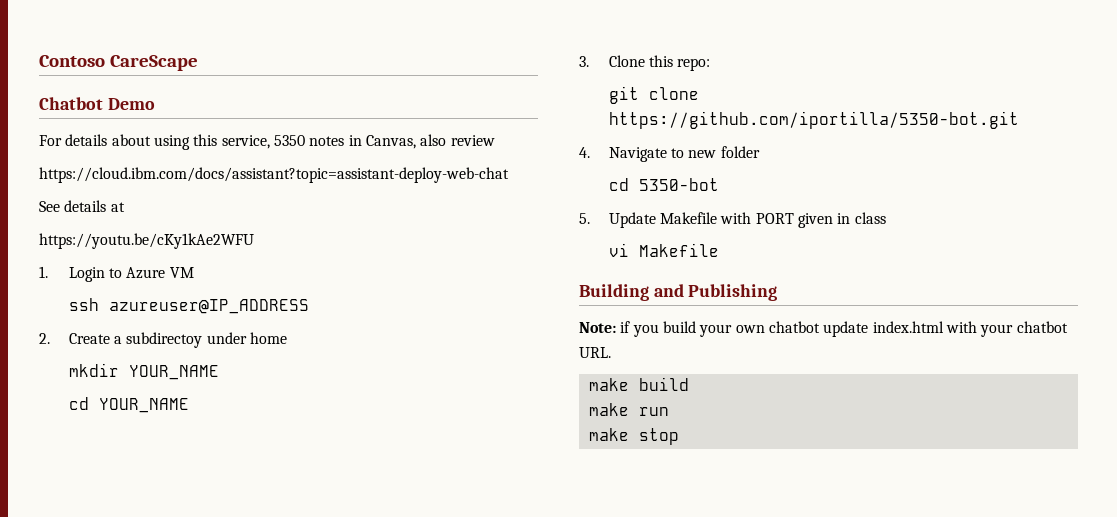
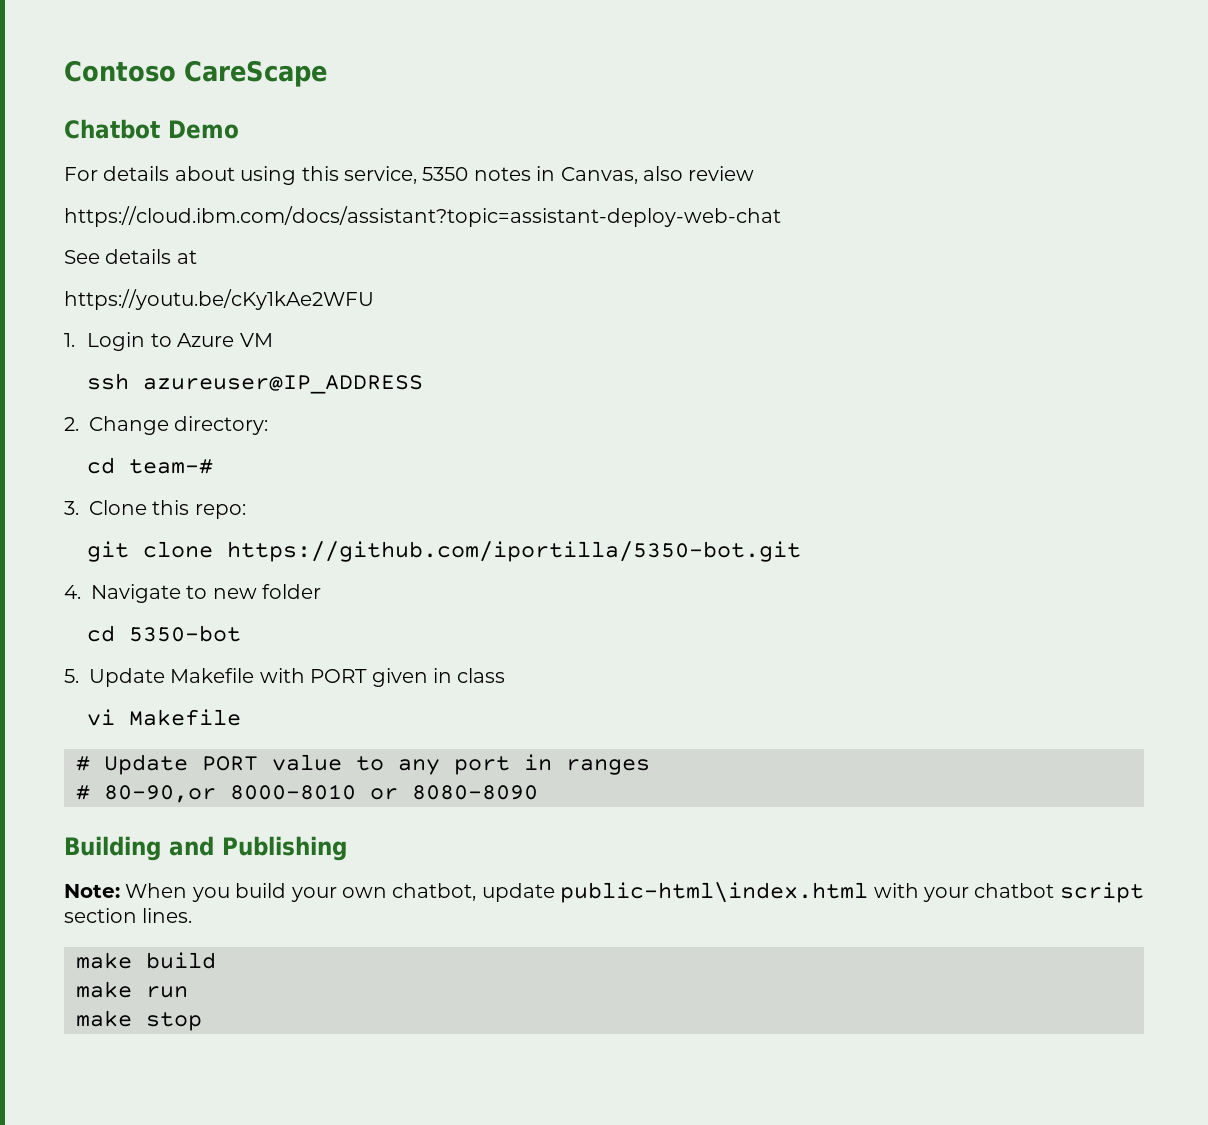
- 2. Create a subdirectoy under home
- mkdir YOUR_NAME
- cd YOUR_NAME
+ 2. Change directory:
+ cd team-#
+ # Update PORT value to any port in ranges
+ # 80-90,or 8000-8010 or 8080-8090
- Note: if you build your own chatbot update index.html with your chatbot URL.
+ Note: When you build your own chatbot, update public-html\index.html with your chatbot script section lines.

